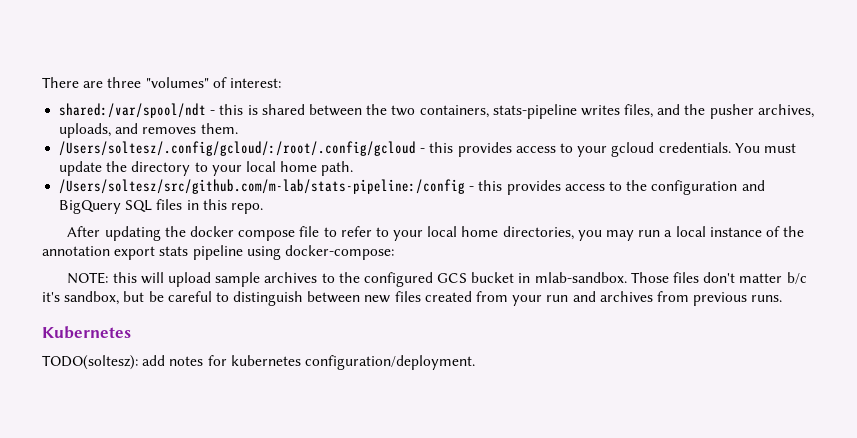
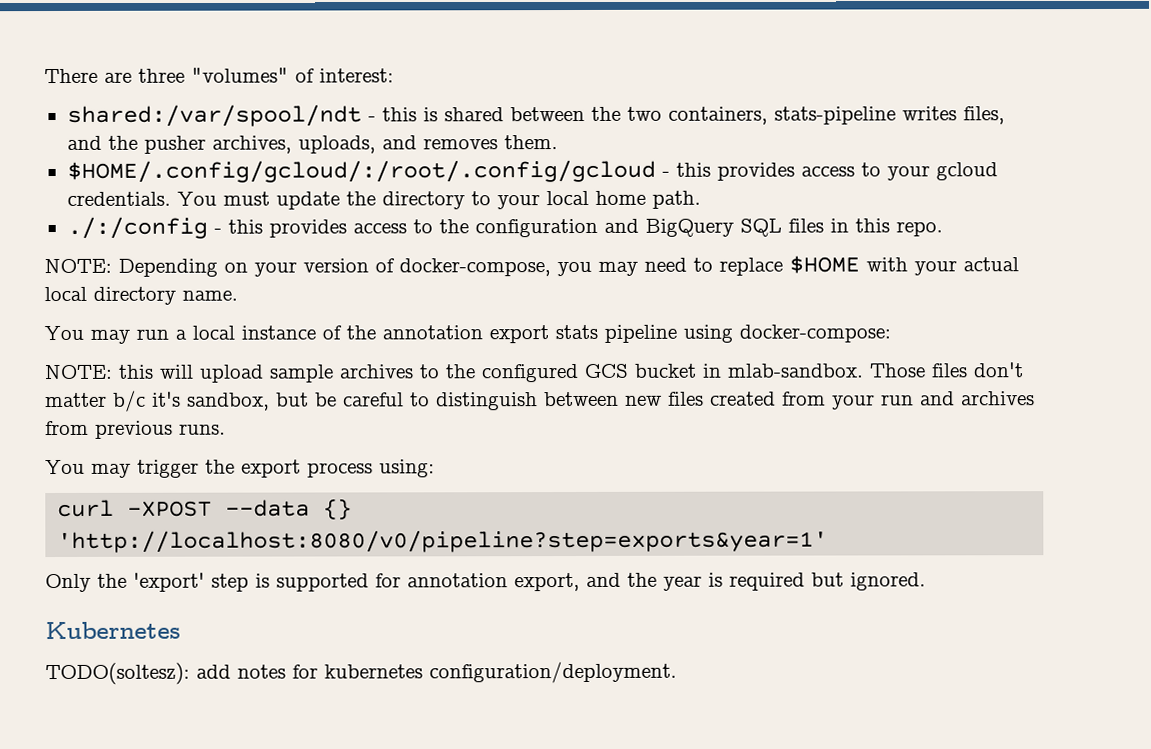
- /Users/soltesz/.config/gcloud/:/root/.config/gcloud - this provides access to your gcloud credentials.
+ $HOME/.config/gcloud/:/root/.config/gcloud - this provides access to your gcloud credentials.
- /Users/soltesz/src/github.com/m-lab/stats-pipeline:/config - this provides access to the configuration and BigQuery SQL files in this repo.
+ ./:/config - this provides access to the configuration and BigQuery SQL files in this repo.
- After updating the docker compose file to refer to your local home directories, you may run a local instance of the annotation export stats pipeline using docker-compose:
+ NOTE: Depending on your version of docker-compose, you may need to replace $HOME with your actual local directory name.
+ You may run a local instance of the annotation export stats pipeline using docker-compose:
+ You may trigger the export process using:
+ curl -XPOST --data {} 'http://localhost:8080/v0/pipeline?step=exports&year=1'
+ Only the 'export' step is supported for annotation export, and the year is required but ignored.

